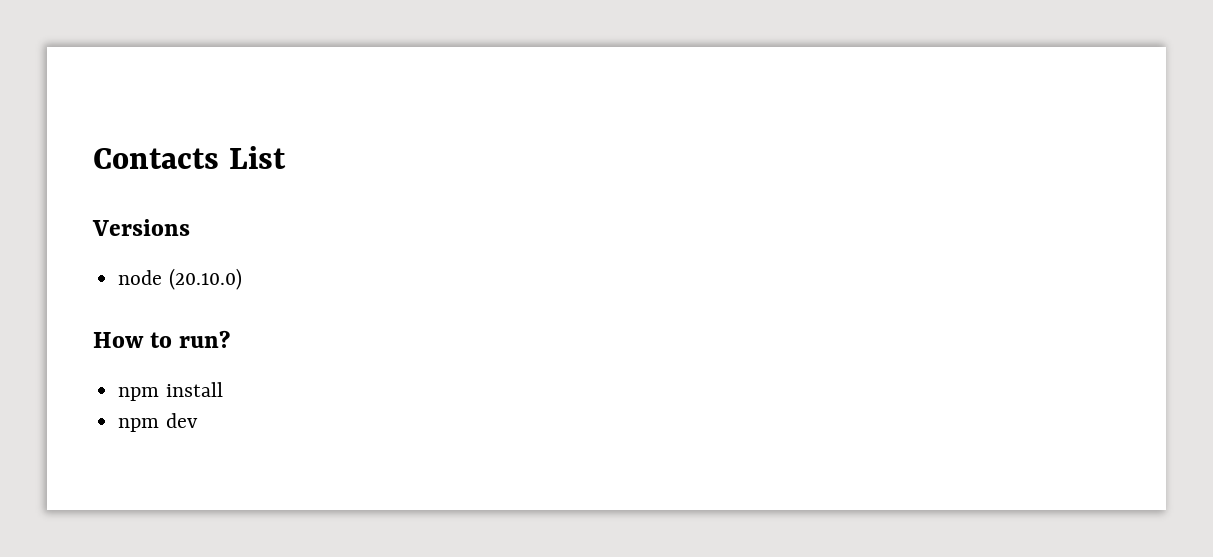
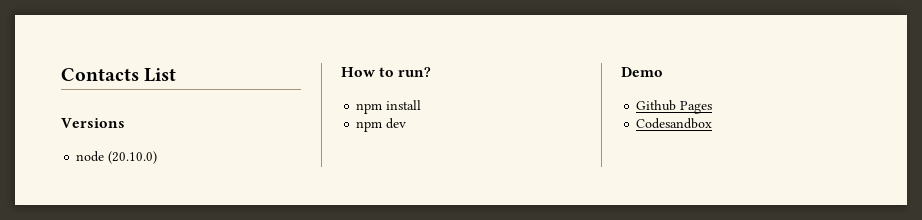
+ Demo
+ Github Pages
+ Codesandbox

